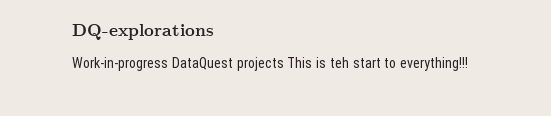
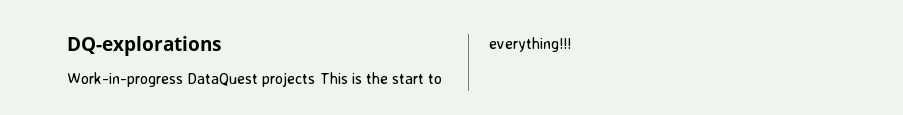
- Work-in-progress DataQuest projects This is teh start to everything!!!
+ Work-in-progress DataQuest projects This is the start to everything!!!

